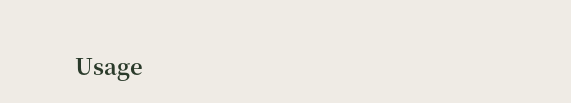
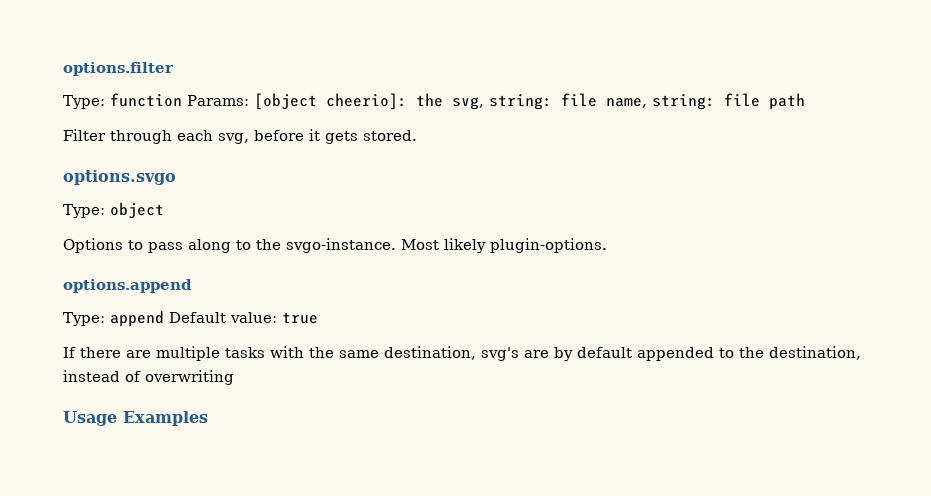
- Usage
+ options.filter
+ Type: function Params: [object cheerio]: the svg, string: file name, string: file path
+ Filter through each svg, before it gets stored.
+ options.svgo
+ Type: object
+ Options to pass along to the svgo-instance. Most likely plugin-options.
+ options.append
+ Type: append Default value: true
+ If there are multiple tasks with the same destination, svg's are by default appended to the destination, instead of overwriting
+ Usage Examples

